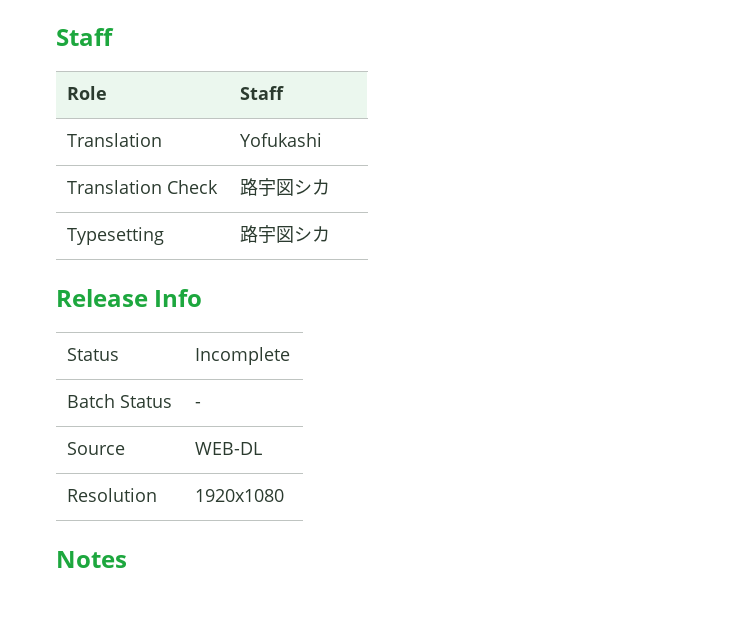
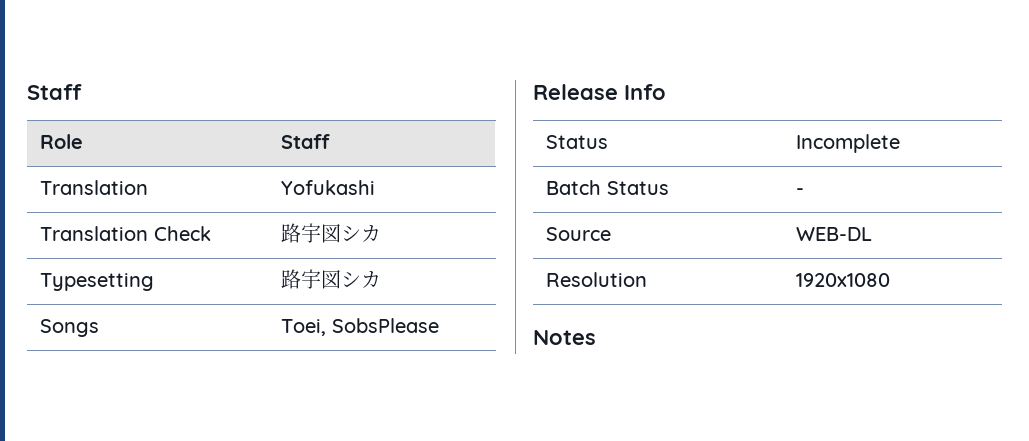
+ Songs | Toei, SobsPlease

